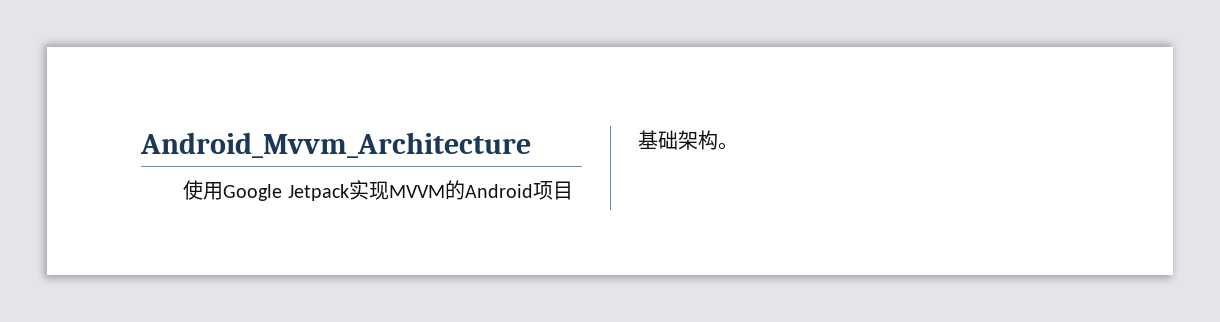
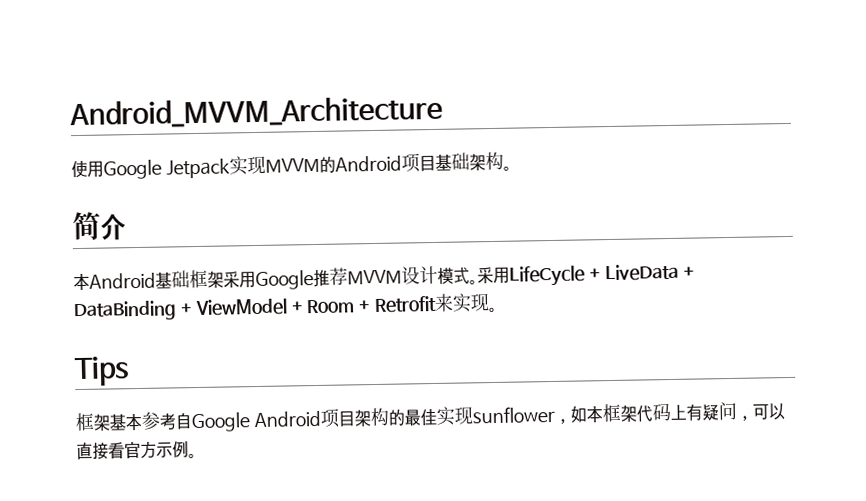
- Android_Mvvm_Architecture
+ Android_MVVM_Architecture
+ 简介
+ 本Android基础框架采用Google推荐MVVM设计模式。采用LifeCycle + LiveData + DataBinding + ViewModel + Room + Retrofit来实现。
+ Tips
+ 框架基本参考自Google Android项目架构的最佳实现sunflower，如本框架代码上有疑问，可以直接看官方示例。

